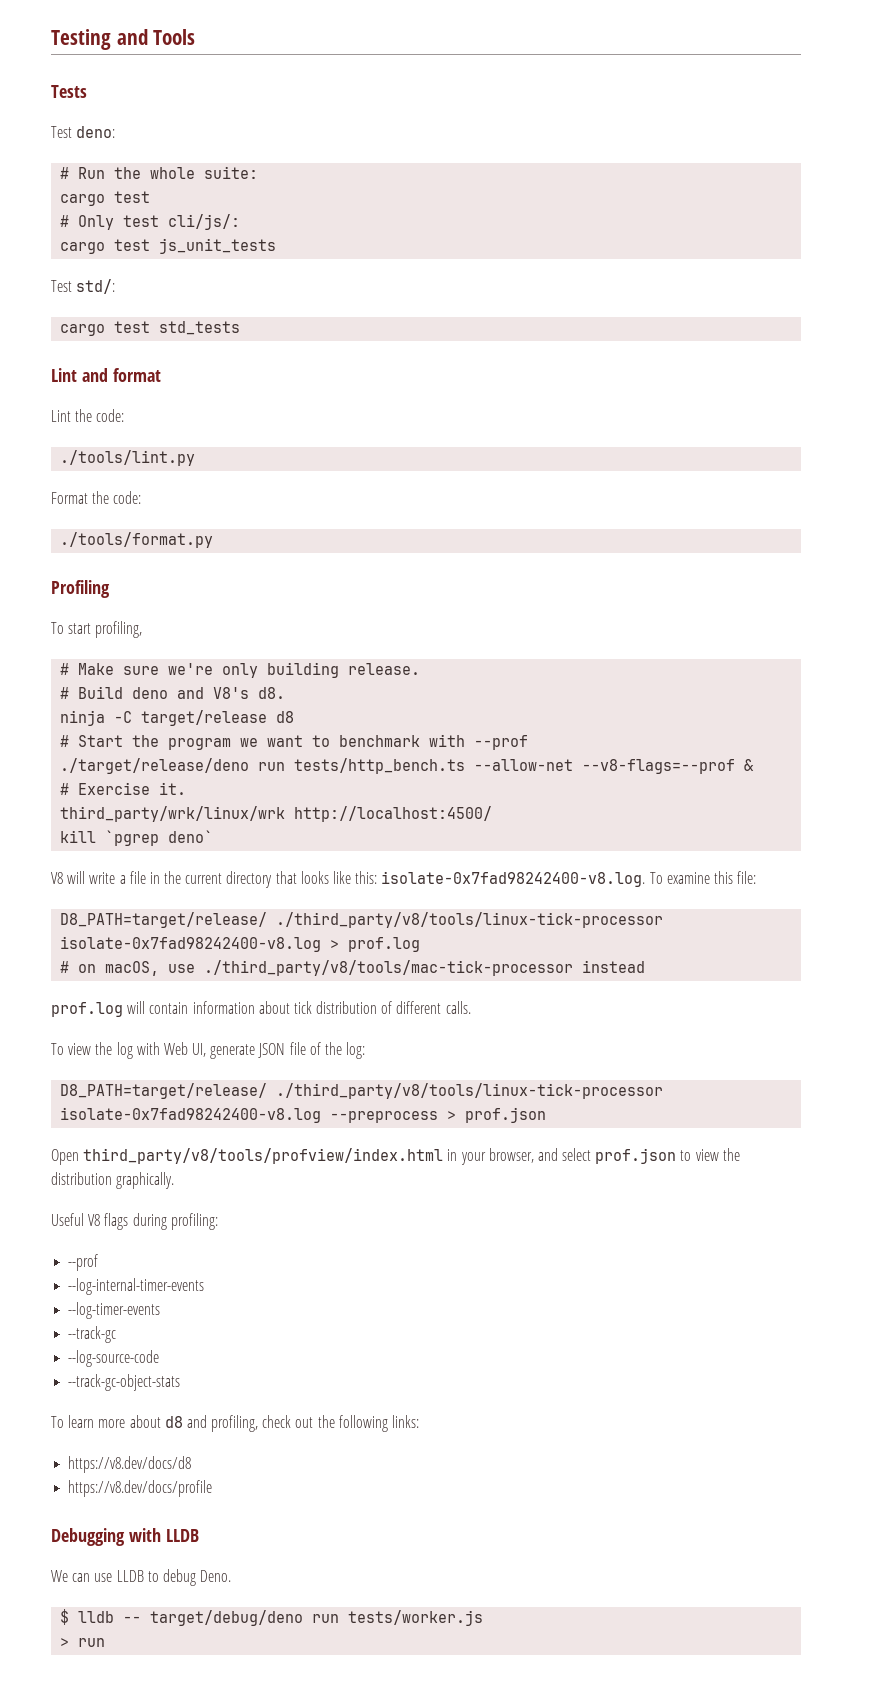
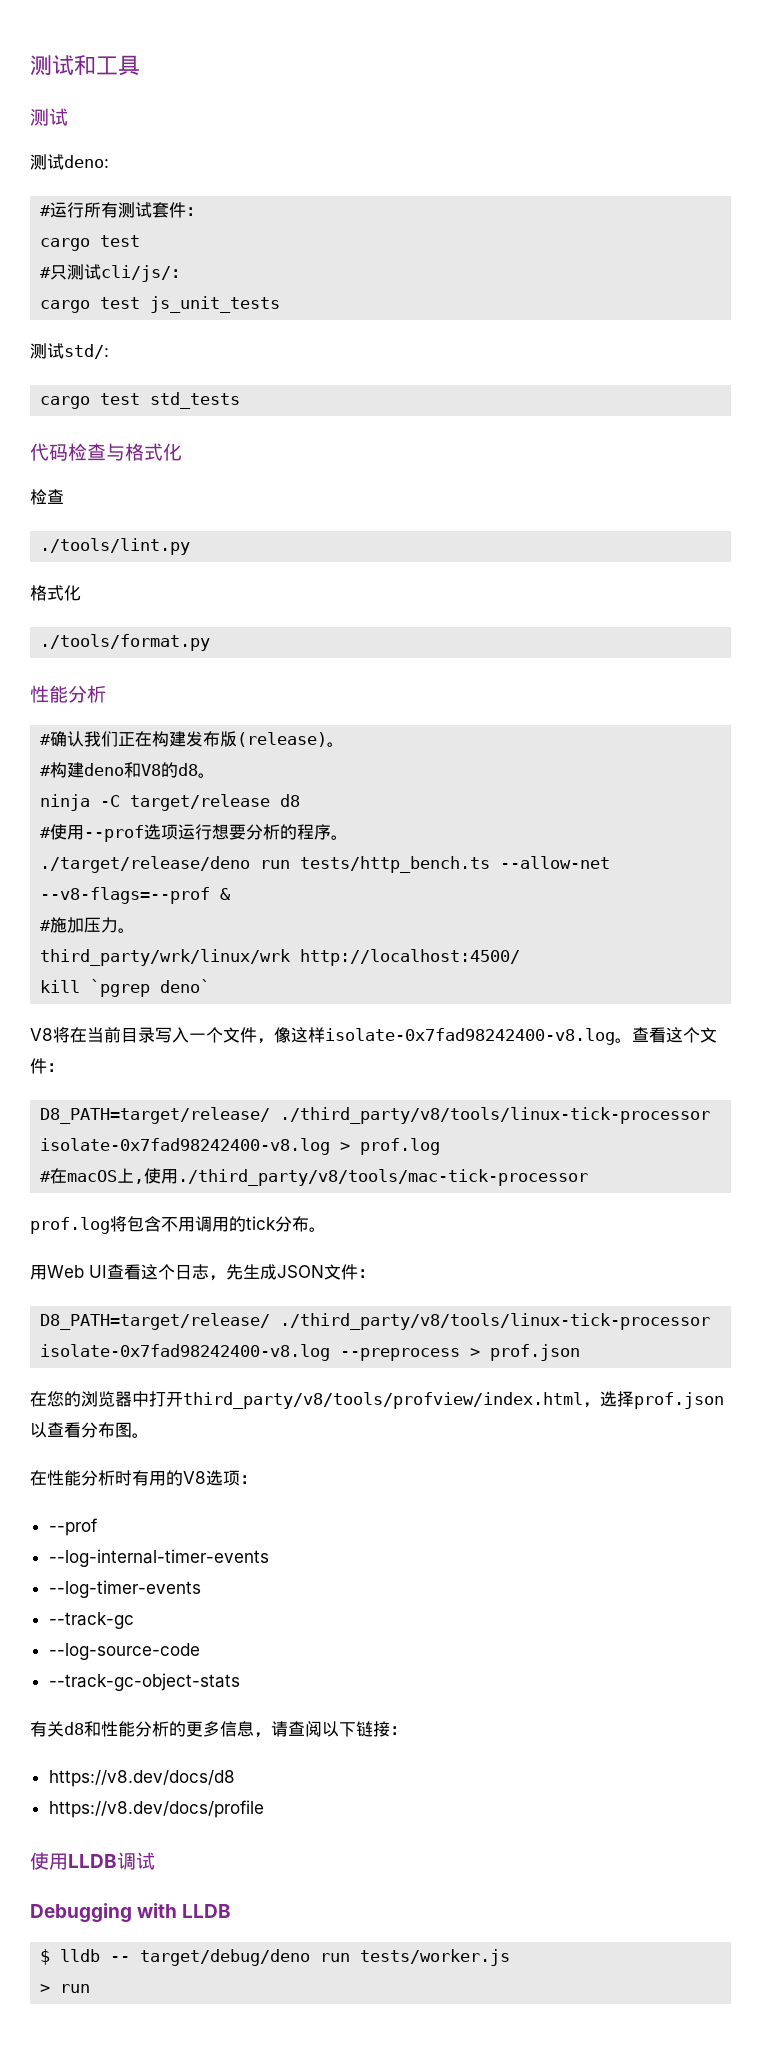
- Testing and Tools
- Tests
- Test deno:
- # Run the whole suite:
+ 测试和工具
+ 测试
+ 测试deno:
+ #运行所有测试套件：
- # Only test cli/js/:
+ #只测试cli/js/：
- Test std/:
+ 测试std/:
- Lint and format
- Lint the code:
+ 代码检查与格式化
+ 检查
  ./tools/lint.py
- Format the code:
+ 格式化
  ./tools/format.py
- Profiling
- To start profiling,
- # Make sure we're only building release.
- # Build deno and V8's d8.
+ 性能分析
+ #确认我们正在构建发布版(release)。
+ #构建deno和V8的d8。
- # Start the program we want to benchmark with --prof
+ #使用--prof选项运行想要分析的程序。
- # Exercise it.
+ #施加压力。
- V8 will write a file in the current directory that looks like this: isolate-0x7fad98242400-v8.log. To examine this file:
+ V8将在当前目录写入一个文件，像这样isolate-0x7fad98242400-v8.log。查看这个文件：
- # on macOS, use ./third_party/v8/tools/mac-tick-processor instead
- prof.log will contain information about tick distribution of different calls.
- To view the log with Web UI, generate JSON file of the log:
+ #在macOS上,使用./third_party/v8/tools/mac-tick-processor
+ prof.log将包含不用调用的tick分布。
+ 用Web UI查看这个日志，先生成JSON文件：
- Open third_party/v8/tools/profview/index.html in your browser, and select prof.json to view the distribution graphically.
- Useful V8 flags during profiling:
+ 在您的浏览器中打开third_party/v8/tools/profview/index.html，选择prof.json以查看分布图。
+ 在性能分析时有用的V8选项：
- To learn more about d8 and profiling, check out the following links:
+ 有关d8和性能分析的更多信息，请查阅以下链接：
+ 使用LLDB调试
- We can use LLDB to debug Deno.

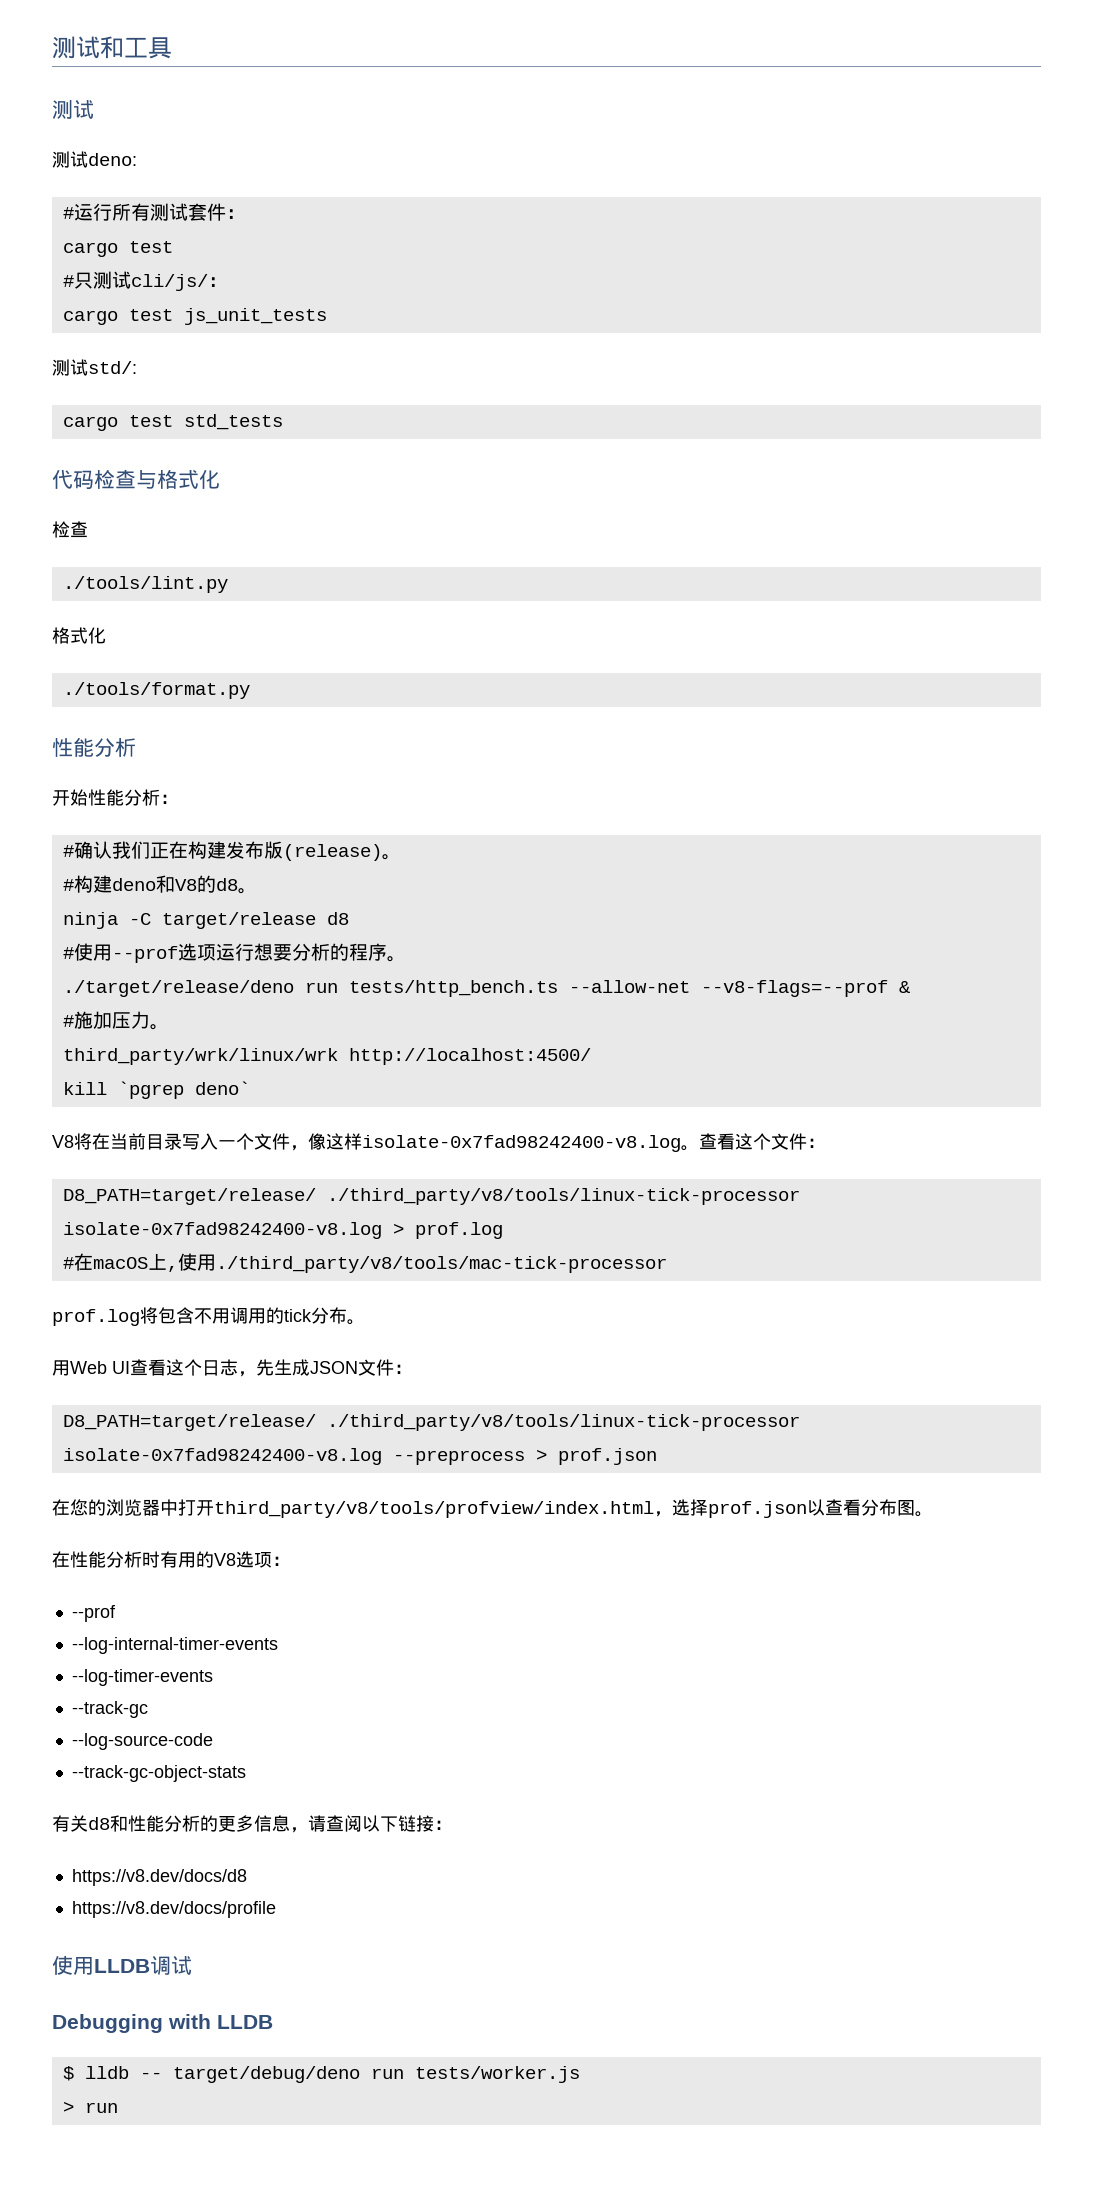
+ 开始性能分析：

